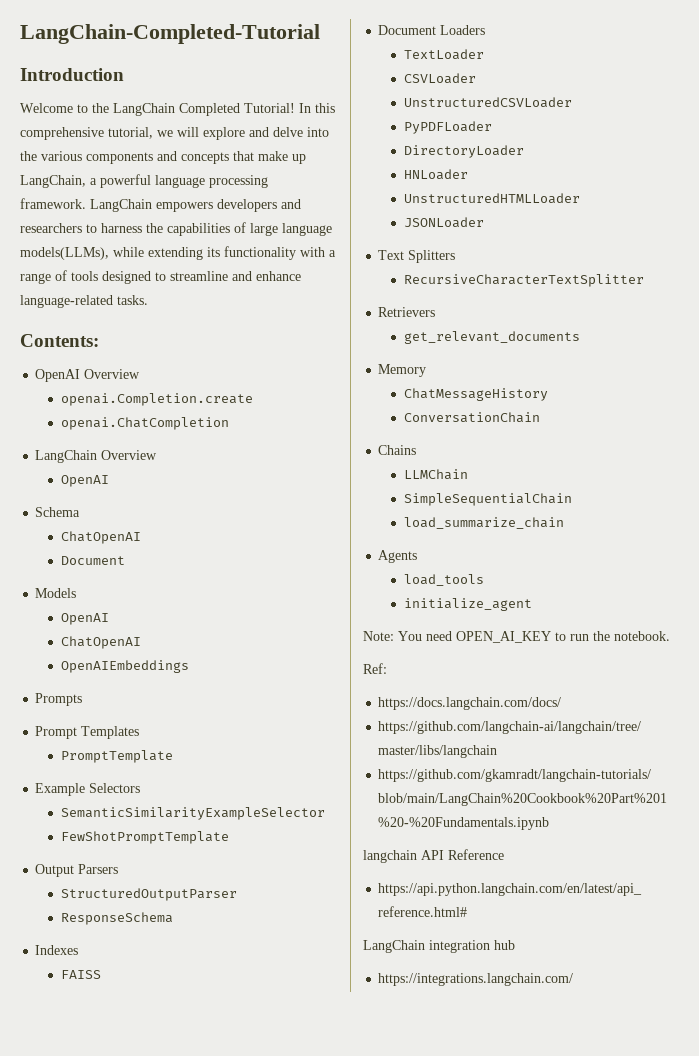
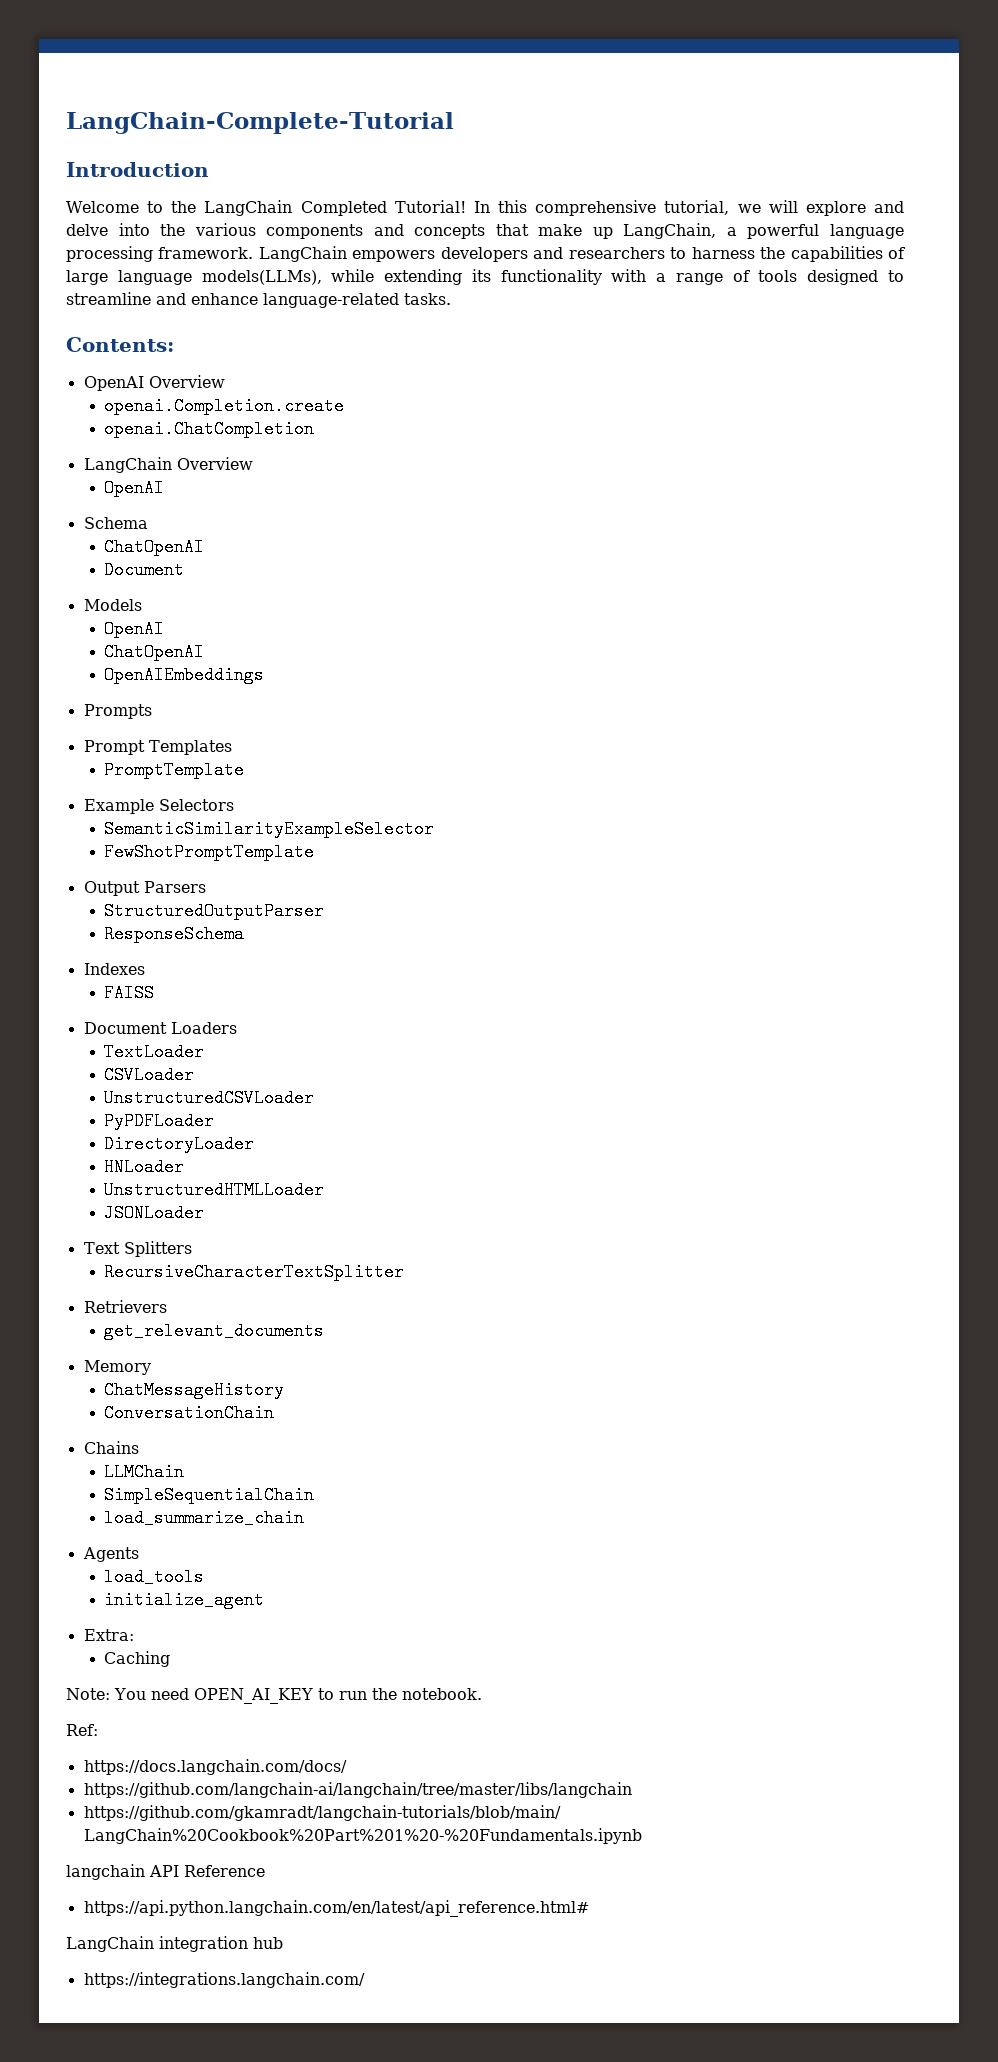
- LangChain-Completed-Tutorial
+ LangChain-Complete-Tutorial
+ Extra:
+ Caching

